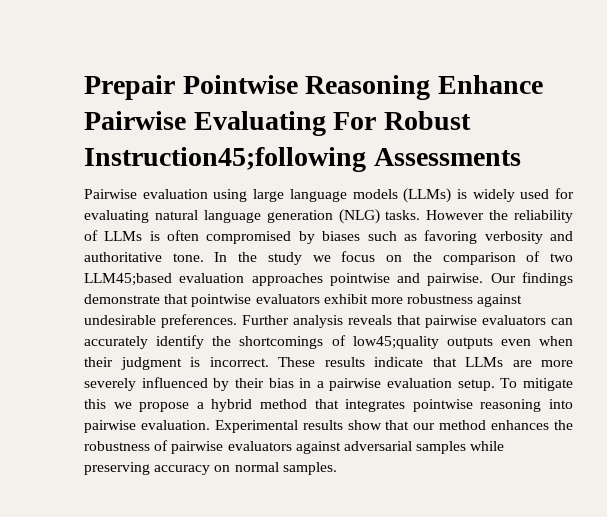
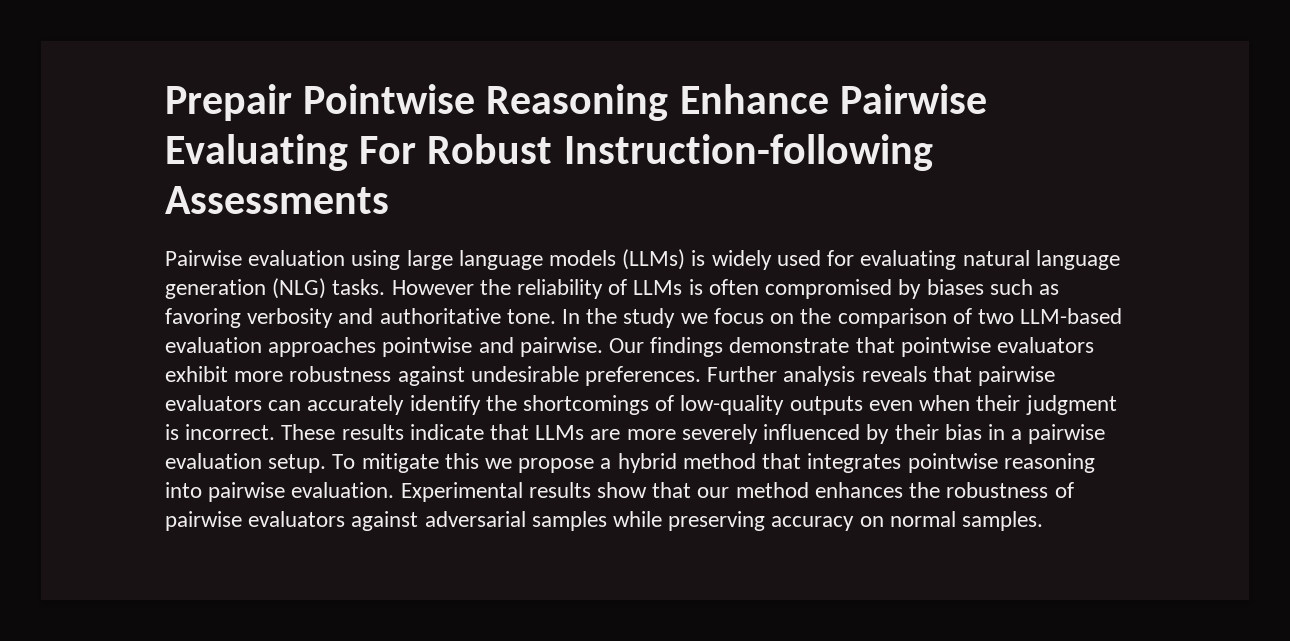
- Prepair Pointwise Reasoning Enhance Pairwise Evaluating For Robust Instruction45;following Assessments
+ Prepair Pointwise Reasoning Enhance Pairwise Evaluating For Robust Instruction-following Assessments
- In the study we focus on the comparison of two LLM45;based evaluation approaches pointwise and pairwise.
+ In the study we focus on the comparison of two LLM-based evaluation approaches pointwise and pairwise.
- Further analysis reveals that pairwise evaluators can accurately identify the shortcomings of low45;quality outputs even when their judgment is incorrect.
+ Further analysis reveals that pairwise evaluators can accurately identify the shortcomings of low-quality outputs even when their judgment is incorrect.

